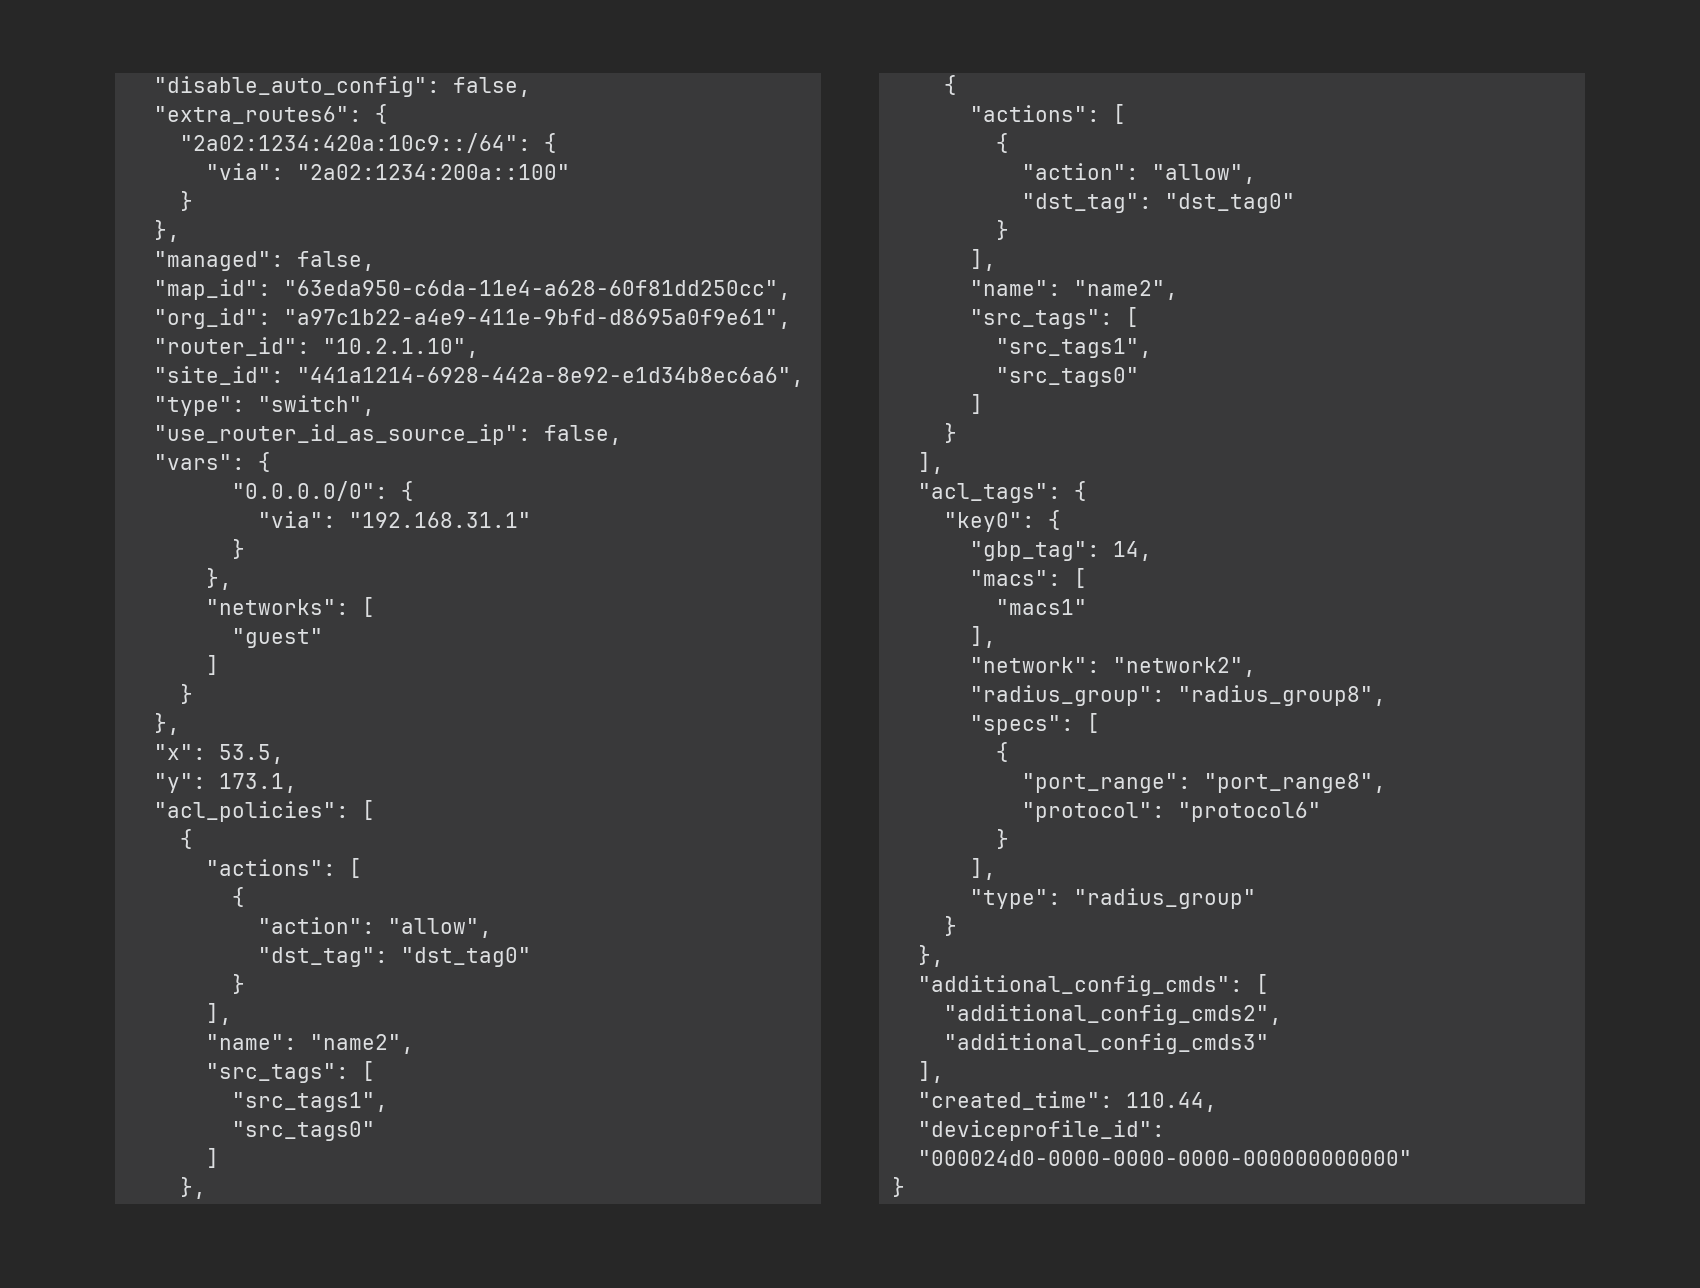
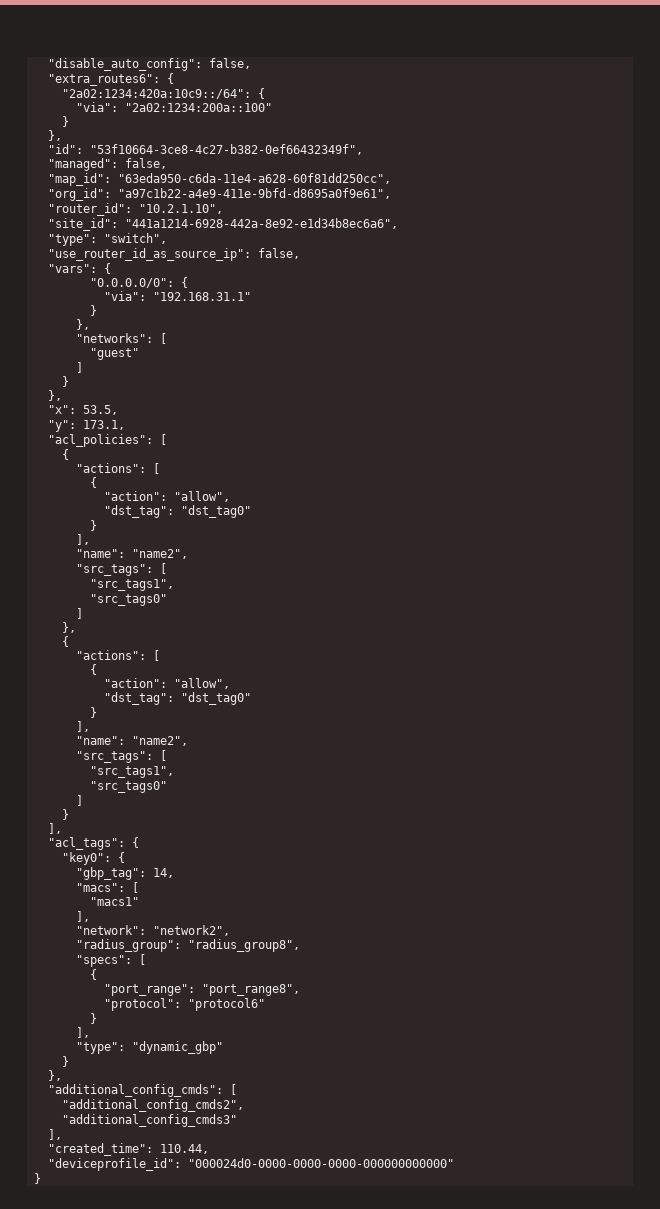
+ "id": "53f10664-3ce8-4c27-b382-0ef66432349f",
- "type": "radius_group"
+ "type": "dynamic_gbp"

